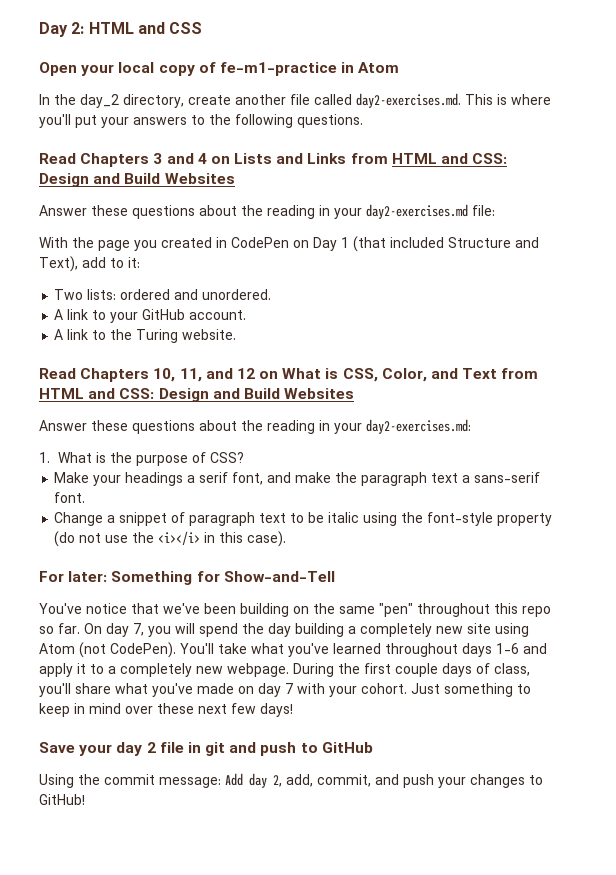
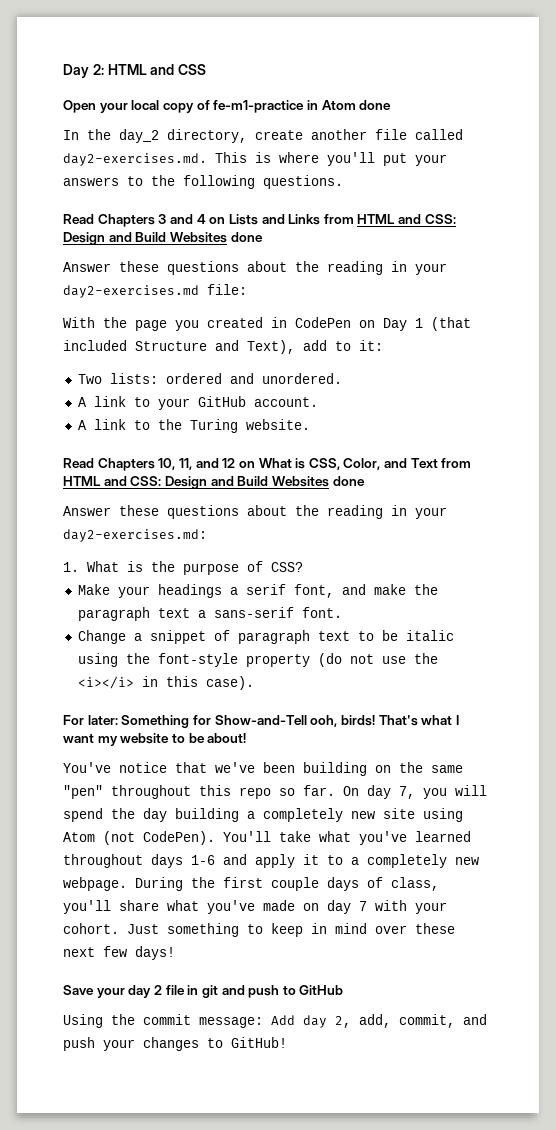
- Open your local copy of fe-m1-practice in Atom
+ Open your local copy of fe-m1-practice in Atom done
- Read Chapters 3 and 4 on Lists and Links from HTML and CSS: Design and Build Websites
+ Read Chapters 3 and 4 on Lists and Links from HTML and CSS: Design and Build Websites done
- Read Chapters 10, 11, and 12 on What is CSS, Color, and Text from HTML and CSS: Design and Build Websites
+ Read Chapters 10, 11, and 12 on What is CSS, Color, and Text from HTML and CSS: Design and Build Websites done
- For later: Something for Show-and-Tell
+ For later: Something for Show-and-Tell ooh, birds! That's what I want my website to be about!

